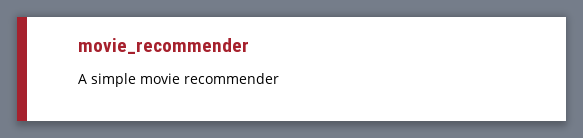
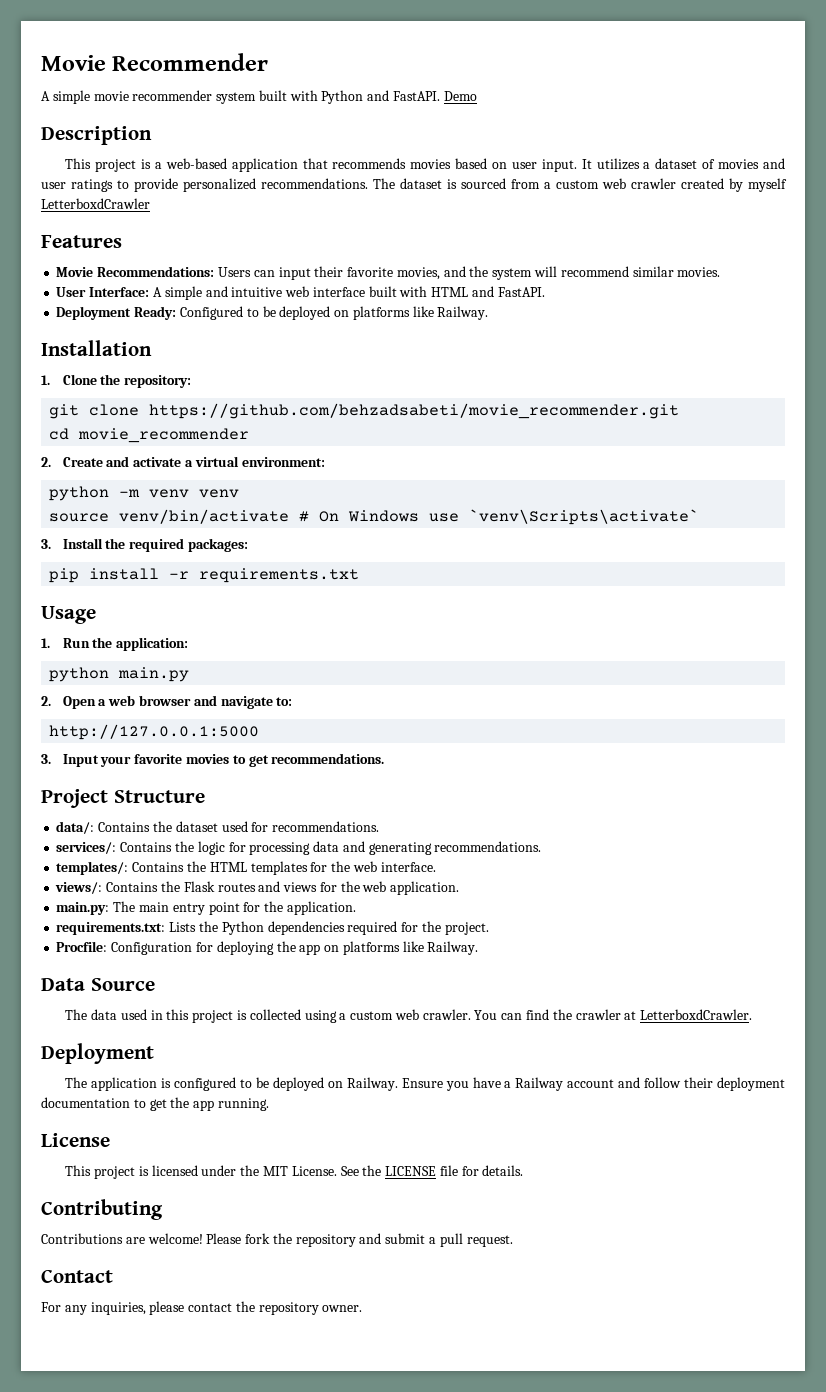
- movie_recommender
+ Movie Recommender
- A simple movie recommender
+ A simple movie recommender system built with Python and FastAPI. Demo
+ Description
+ This project is a web-based application that recommends movies based on user input. It utilizes a dataset of movies and user ratings to provide personalized recommendations. The dataset is sourced from a custom web crawler created by myself LetterboxdCrawler
+ Features
+ Movie Recommendations: Users can input their favorite movies, and the system will recommend similar movies.
+ User Interface: A simple and intuitive web interface built with HTML and FastAPI.
+ Deployment Ready: Configured to be deployed on platforms like Railway.
+ Installation
+ 1. Clone the repository:
+ git clone https://github.com/behzadsabeti/movie_recommender.git
+ cd movie_recommender
+ 2. Create and activate a virtual environment:
+ python -m venv venv
+ source venv/bin/activate # On Windows use `venv\Scripts\activate`
+ 3. Install the required packages:
+ pip install -r requirements.txt
+ Usage
+ 1. Run the application:
+ python main.py
+ 2. Open a web browser and navigate to:
+ http://127.0.0.1:5000
+ 3. Input your favorite movies to get recommendations.
+ Project Structure
+ data/: Contains the dataset used for recommendations.
+ services/: Contains the logic for processing data and generating recommendations.
+ templates/: Contains the HTML templates for the web interface.
+ views/: Contains the Flask routes and views for the web application.
+ main.py: The main entry point for the application.
+ requirements.txt: Lists the Python dependencies required for the project.
+ Procfile: Configuration for deploying the app on platforms like Railway.
+ Data Source
+ The data used in this project is collected using a custom web crawler. You can find the crawler at LetterboxdCrawler.
+ Deployment
+ The application is configured to be deployed on Railway. Ensure you have a Railway account and follow their deployment documentation to get the app running.
+ License
+ This project is licensed under the MIT License. See the LICENSE file for details.
+ Contributing
+ Contributions are welcome! Please fork the repository and submit a pull request.
+ Contact
+ For any inquiries, please contact the repository owner.

